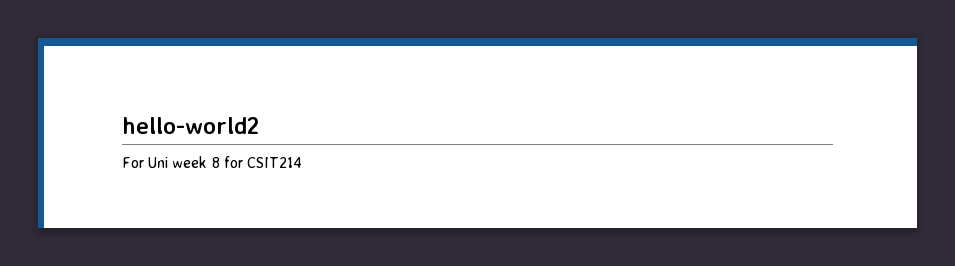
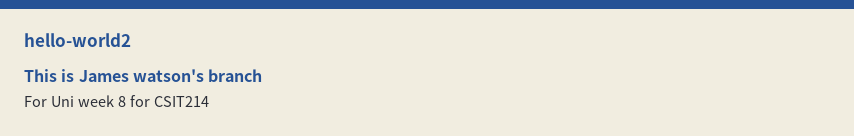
+ This is James watson's branch

